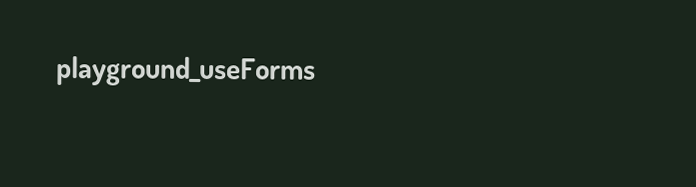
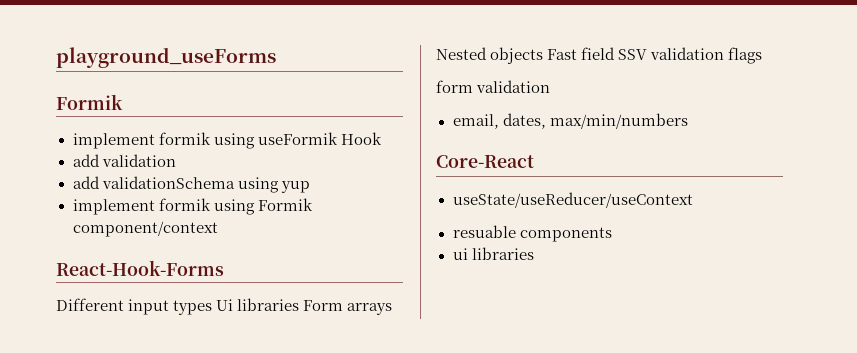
  playground_useForms
+ Formik
+ implement formik using useFormik Hook
+ add validation
+ add validationSchema using yup
+ implement formik using Formik component/context
+ React-Hook-Forms
+ Different input types Ui libraries Form arrays Nested objects Fast field SSV validation flags
+ form validation
+ email, dates, max/min/numbers
+ Core-React
+ useState/useReducer/useContext
+ resuable components
+ ui libraries

